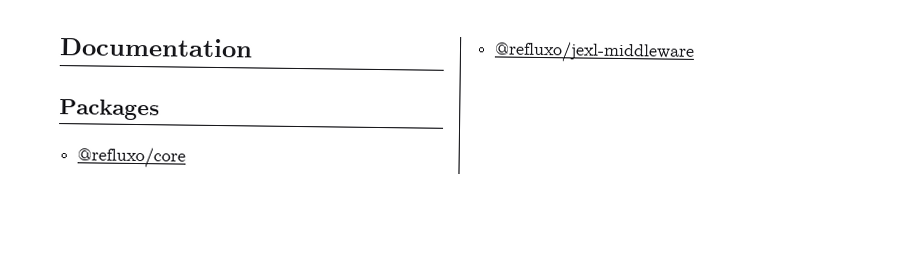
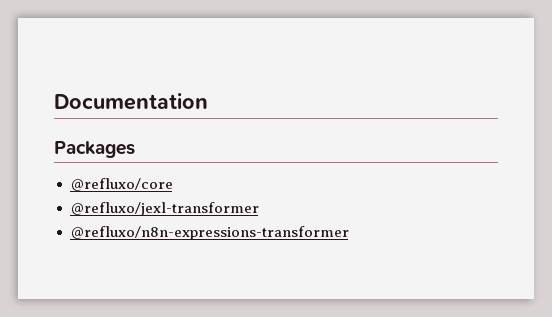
- @refluxo/jexl-middleware
+ @refluxo/jexl-transformer
+ @refluxo/n8n-expressions-transformer

